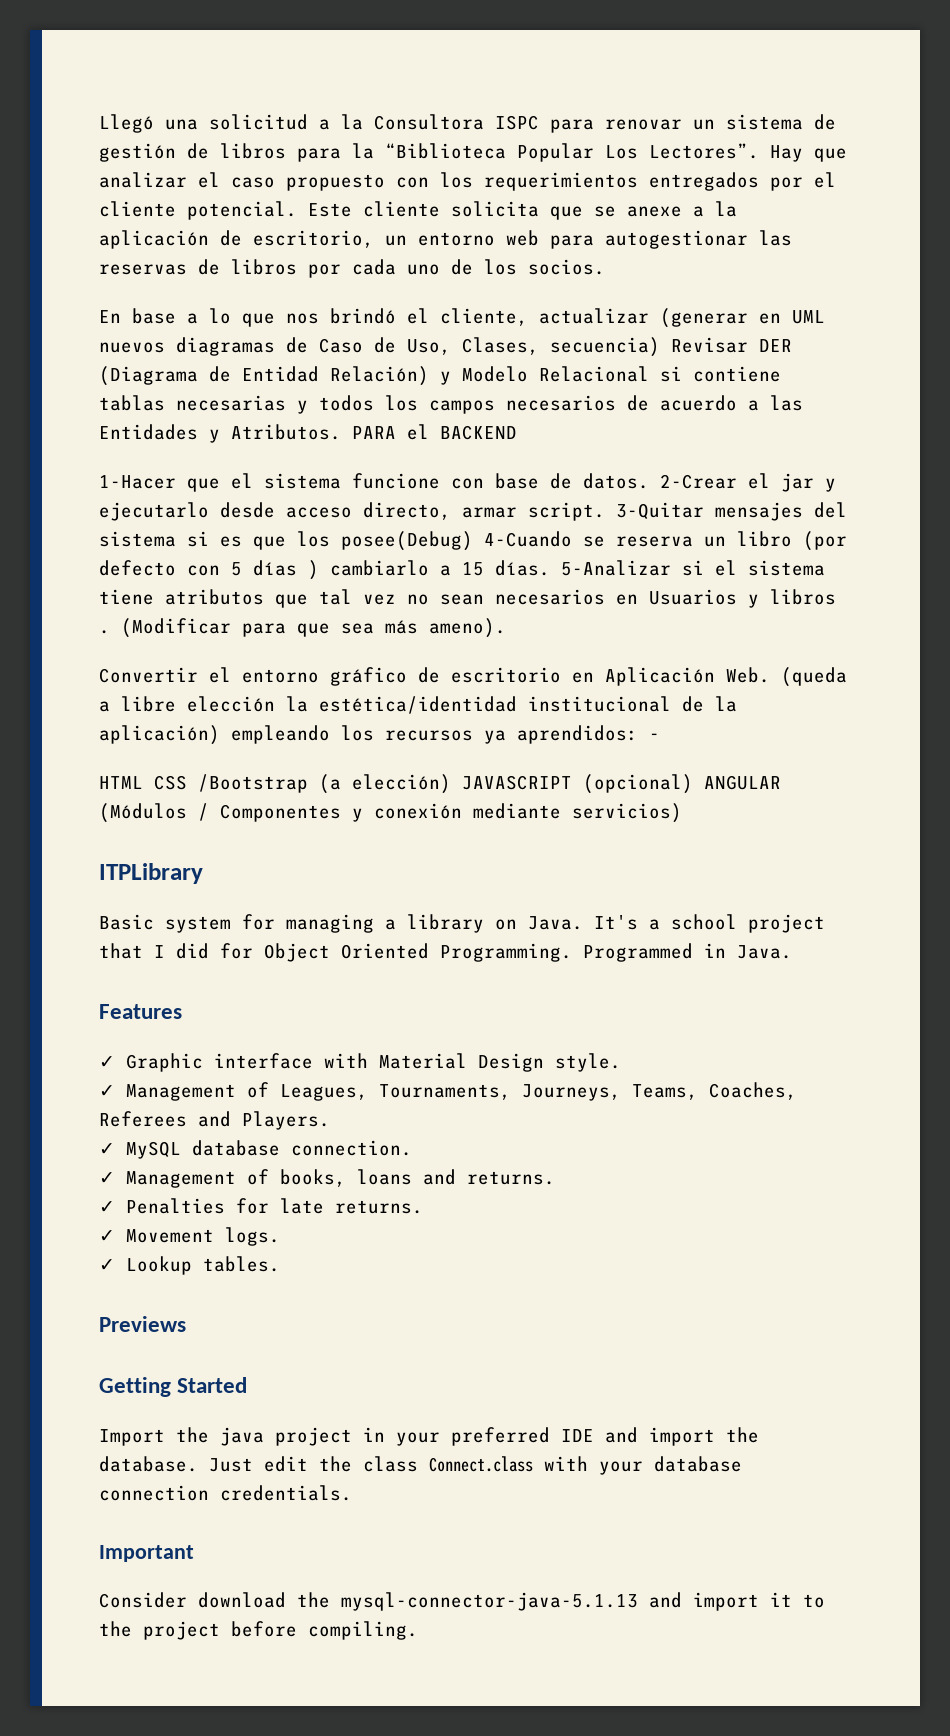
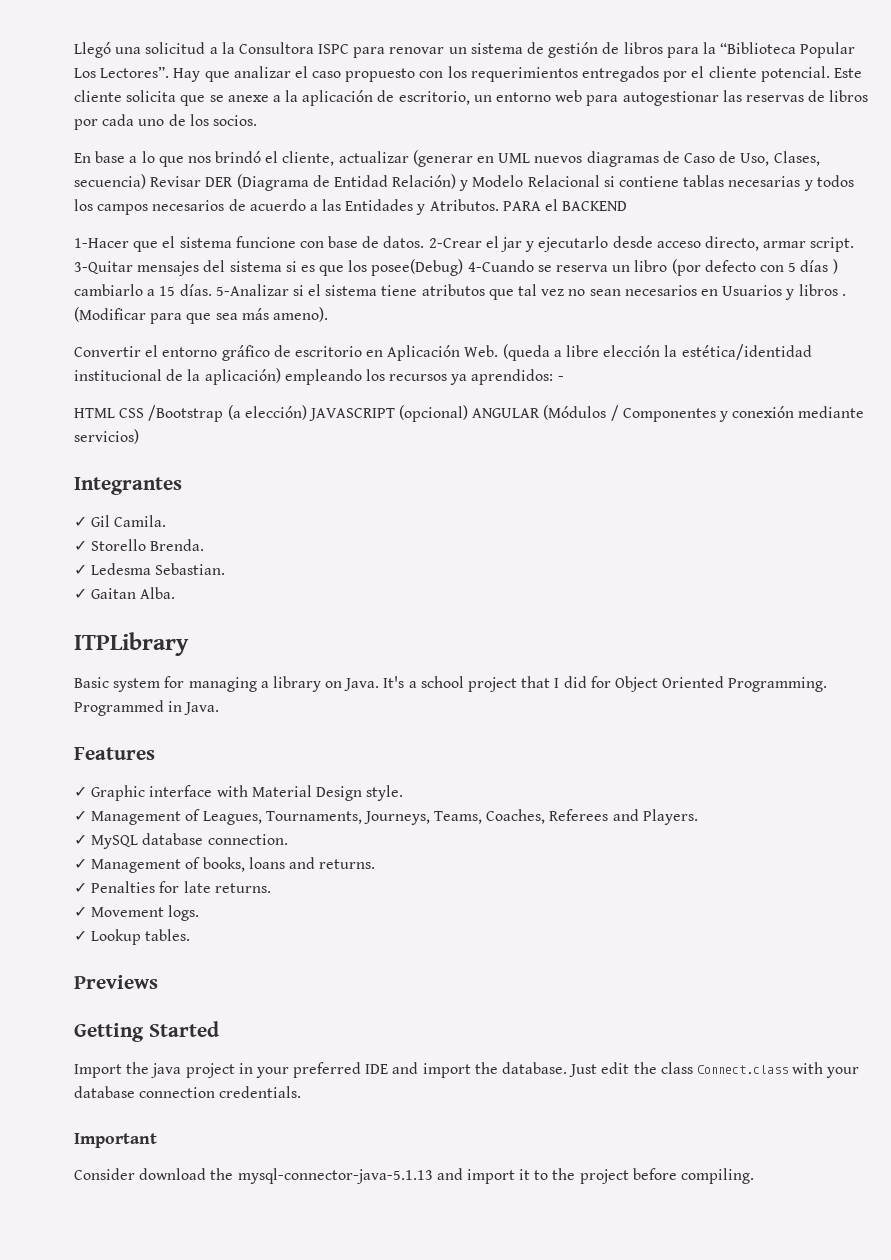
+ Integrantes
+ ✓ Gil Camila.
+ ✓ Storello Brenda.
+ ✓ Ledesma Sebastian.
+ ✓ Gaitan Alba.

